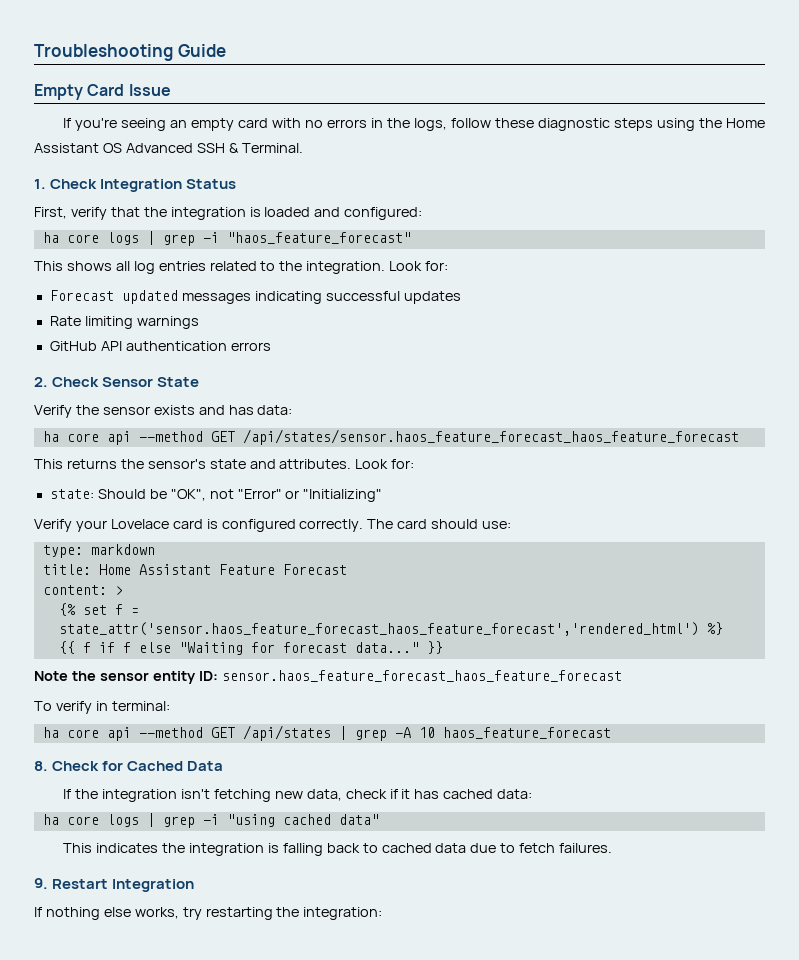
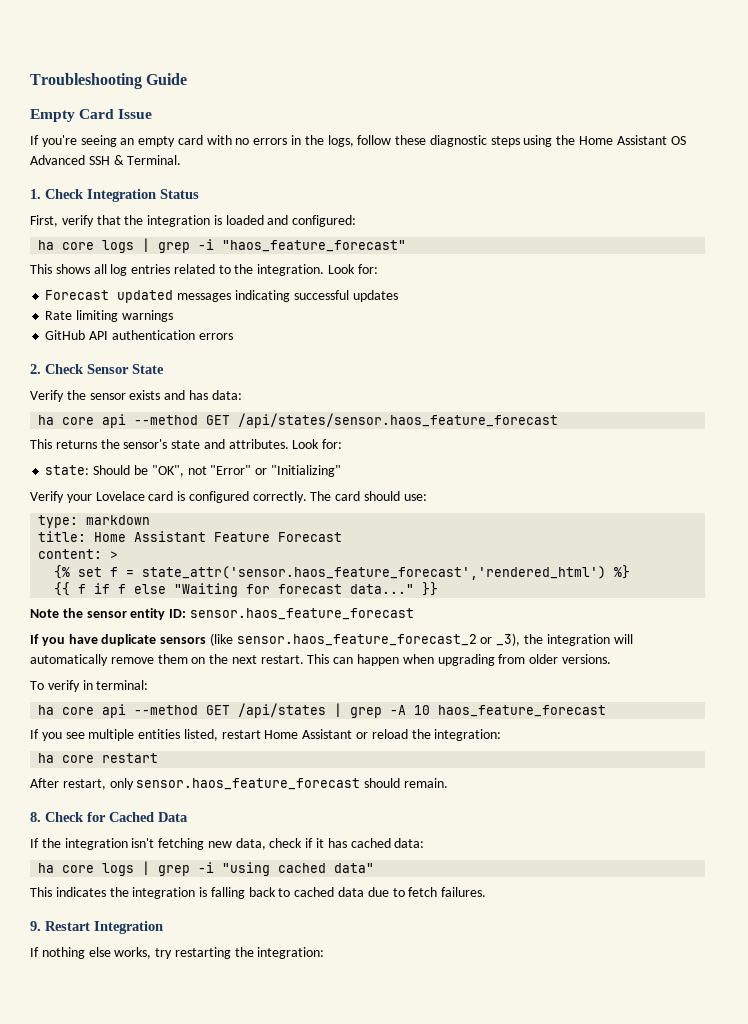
- ha core api --method GET /api/states/sensor.haos_feature_forecast_haos_feature_forecast
+ ha core api --method GET /api/states/sensor.haos_feature_forecast
- {% set f = state_attr('sensor.haos_feature_forecast_haos_feature_forecast','rendered_html') %}
+ {% set f = state_attr('sensor.haos_feature_forecast','rendered_html') %}
- Note the sensor entity ID: sensor.haos_feature_forecast_haos_feature_forecast
+ Note the sensor entity ID: sensor.haos_feature_forecast
+ If you have duplicate sensors (like sensor.haos_feature_forecast_2 or _3), the integration will automatically remove them on the next restart. This can happen when upgrading from older versions.
+ If you see multiple entities listed, restart Home Assistant or reload the integration:
+ ha core restart
+ After restart, only sensor.haos_feature_forecast should remain.

